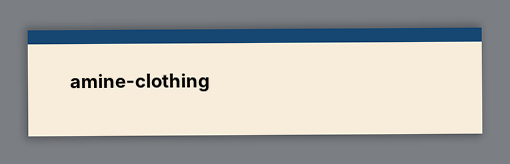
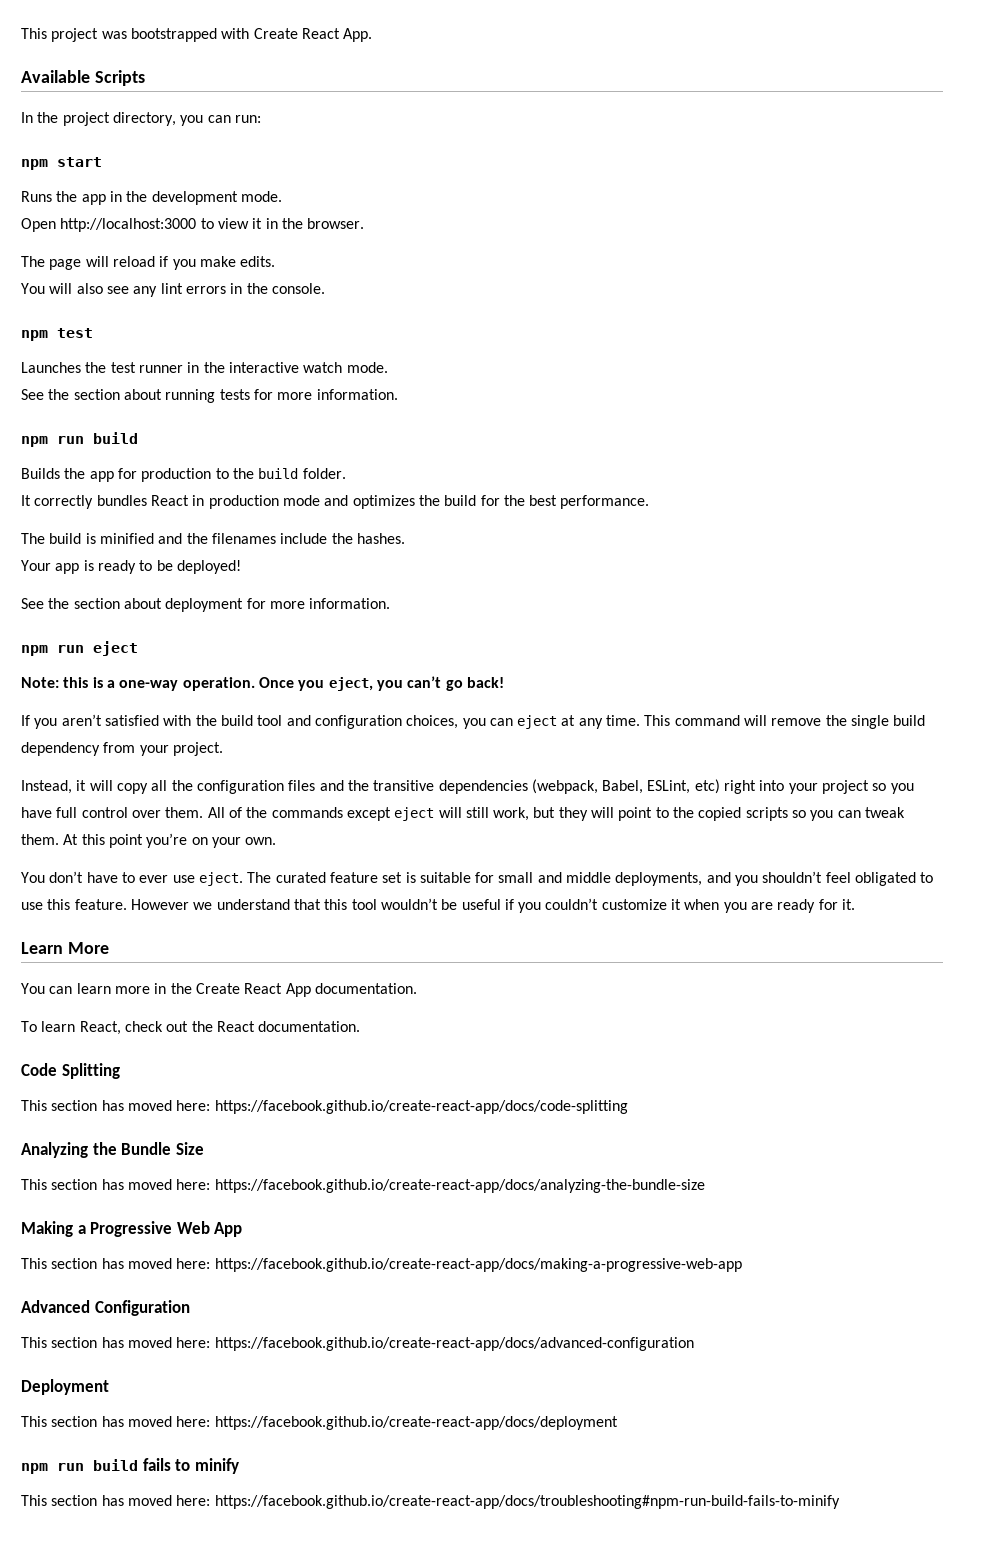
- amine-clothing
+ This project was bootstrapped with Create React App.
+ Available Scripts
+ In the project directory, you can run:
+ npm start
+ Runs the app in the development mode.
+ Open http://localhost:3000 to view it in the browser.
+ The page will reload if you make edits.
+ You will also see any lint errors in the console.
+ npm test
+ Launches the test runner in the interactive watch mode.
+ See the section about running tests for more information.
+ npm run build
+ Builds the app for production to the build folder.
+ It correctly bundles React in production mode and optimizes the build for the best performance.
+ The build is minified and the filenames include the hashes.
+ Your app is ready to be deployed!
+ See the section about deployment for more information.
+ npm run eject
+ Note: this is a one-way operation. Once you eject, you can’t go back!
+ If you aren’t satisfied with the build tool and configuration choices, you can eject at any time. This command will remove the single build dependency from your project.
+ Instead, it will copy all the configuration files and the transitive dependencies (webpack, Babel, ESLint, etc) right into your project so you have full control over them. All of the commands except eject will still work, but they will point to the copied scripts so you can tweak them. At this point you’re on your own.
+ You don’t have to ever use eject. The curated feature set is suitable for small and middle deployments, and you shouldn’t feel obligated to use this feature. However we understand that this tool wouldn’t be useful if you couldn’t customize it when you are ready for it.
+ Learn More
+ You can learn more in the Create React App documentation.
+ To learn React, check out the React documentation.
+ Code Splitting
+ This section has moved here: https://facebook.github.io/create-react-app/docs/code-splitting
+ Analyzing the Bundle Size
+ This section has moved here: https://facebook.github.io/create-react-app/docs/analyzing-the-bundle-size
+ Making a Progressive Web App
+ This section has moved here: https://facebook.github.io/create-react-app/docs/making-a-progressive-web-app
+ Advanced Configuration
+ This section has moved here: https://facebook.github.io/create-react-app/docs/advanced-configuration
+ Deployment
+ This section has moved here: https://facebook.github.io/create-react-app/docs/deployment
+ npm run build fails to minify
+ This section has moved here: https://facebook.github.io/create-react-app/docs/troubleshooting#npm-run-build-fails-to-minify

